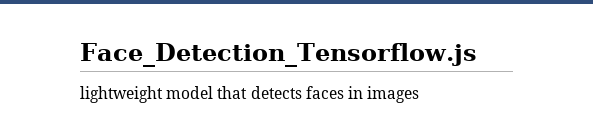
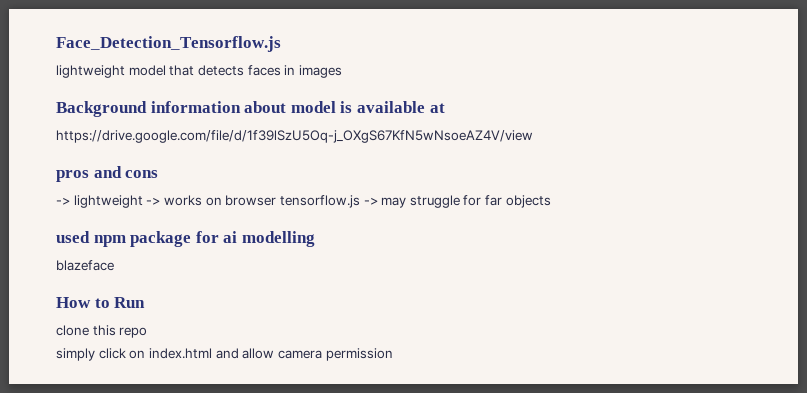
+ Background information about model is available at
+ https://drive.google.com/file/d/1f39lSzU5Oq-j_OXgS67KfN5wNsoeAZ4V/view
+ pros and cons
+ -> lightweight -> works on browser tensorflow.js -> may struggle for far objects
+ used npm package for ai modelling
+ blazeface
+ How to Run
+ clone this repo
+ simply click on index.html and allow camera permission

